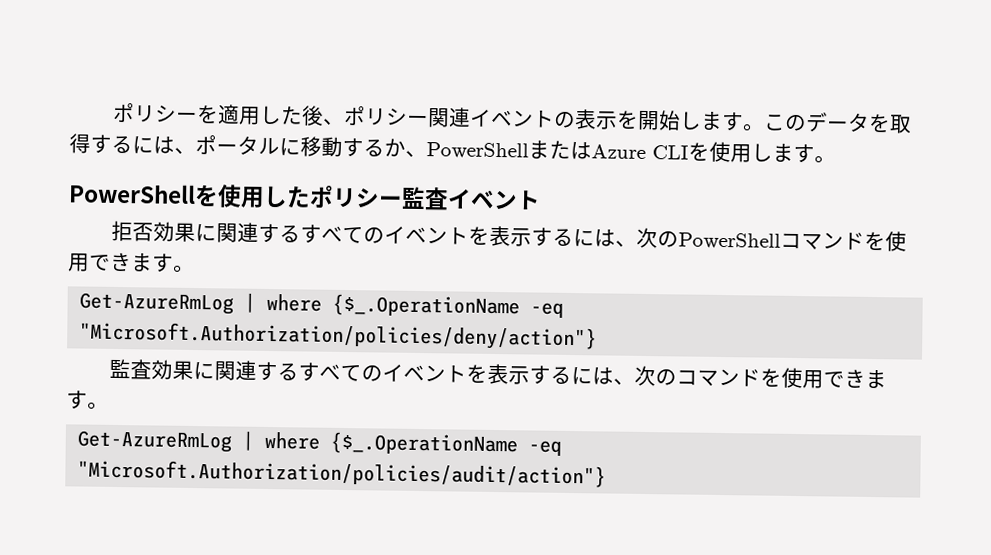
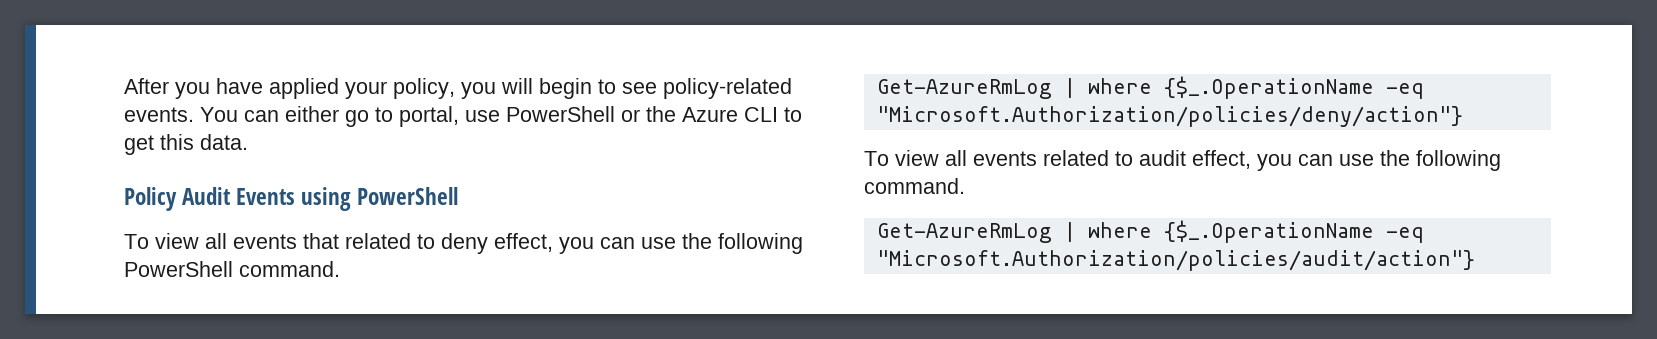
- ポリシーを適用した後、ポリシー関連イベントの表示を開始します。このデータを取得するには、ポータルに移動するか、PowerShellまたはAzure CLIを使用します。
- PowerShellを使用したポリシー監査イベント
- 拒否効果に関連するすべてのイベントを表示するには、次のPowerShellコマンドを使用できます。
+ After you have applied your policy, you will begin to see policy-related events. You can either go to portal, use PowerShell or the Azure CLI to get this data.
+ Policy Audit Events using PowerShell
+ To view all events that related to deny effect, you can use the following PowerShell command.
- 監査効果に関連するすべてのイベントを表示するには、次のコマンドを使用できます。
+ To view all events related to audit effect, you can use the following command.

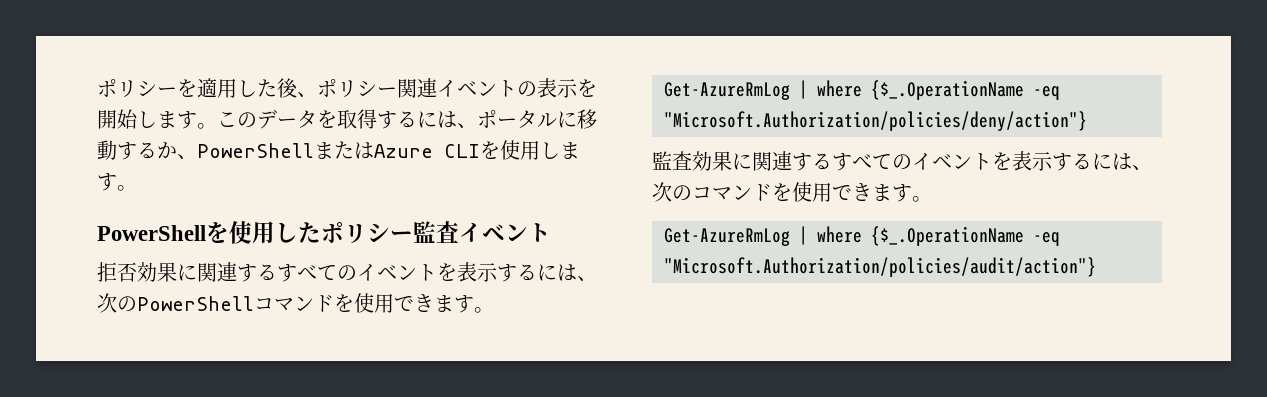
- After you have applied your policy, you will begin to see policy-related events. You can either go to portal, use PowerShell or the Azure CLI to get this data.
- Policy Audit Events using PowerShell
- To view all events that related to deny effect, you can use the following PowerShell command.
+ ポリシーを適用した後、ポリシー関連イベントの表示を開始します。このデータを取得するには、ポータルに移動するか、PowerShellまたはAzure CLIを使用します。
+ PowerShellを使用したポリシー監査イベント
+ 拒否効果に関連するすべてのイベントを表示するには、次のPowerShellコマンドを使用できます。
- To view all events related to audit effect, you can use the following command.
+ 監査効果に関連するすべてのイベントを表示するには、次のコマンドを使用できます。

